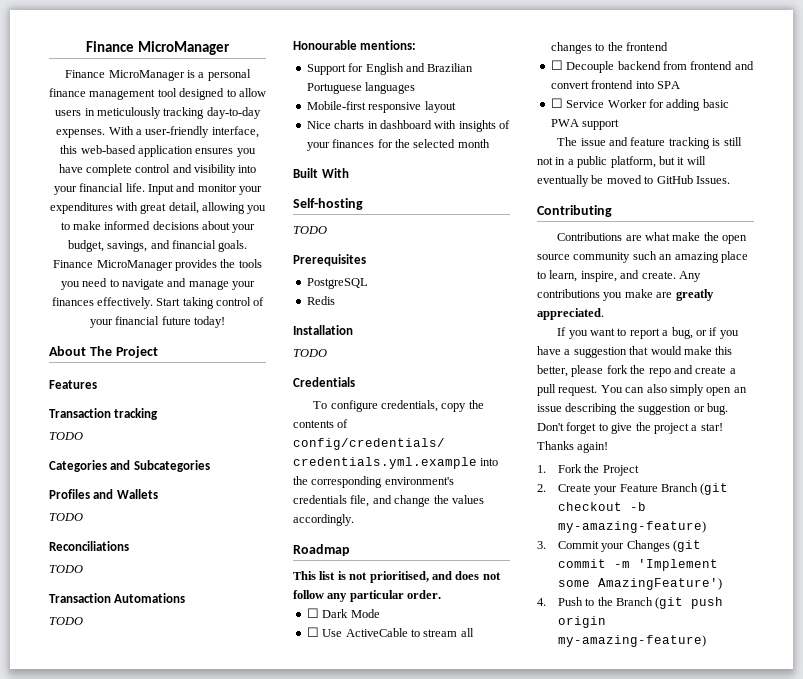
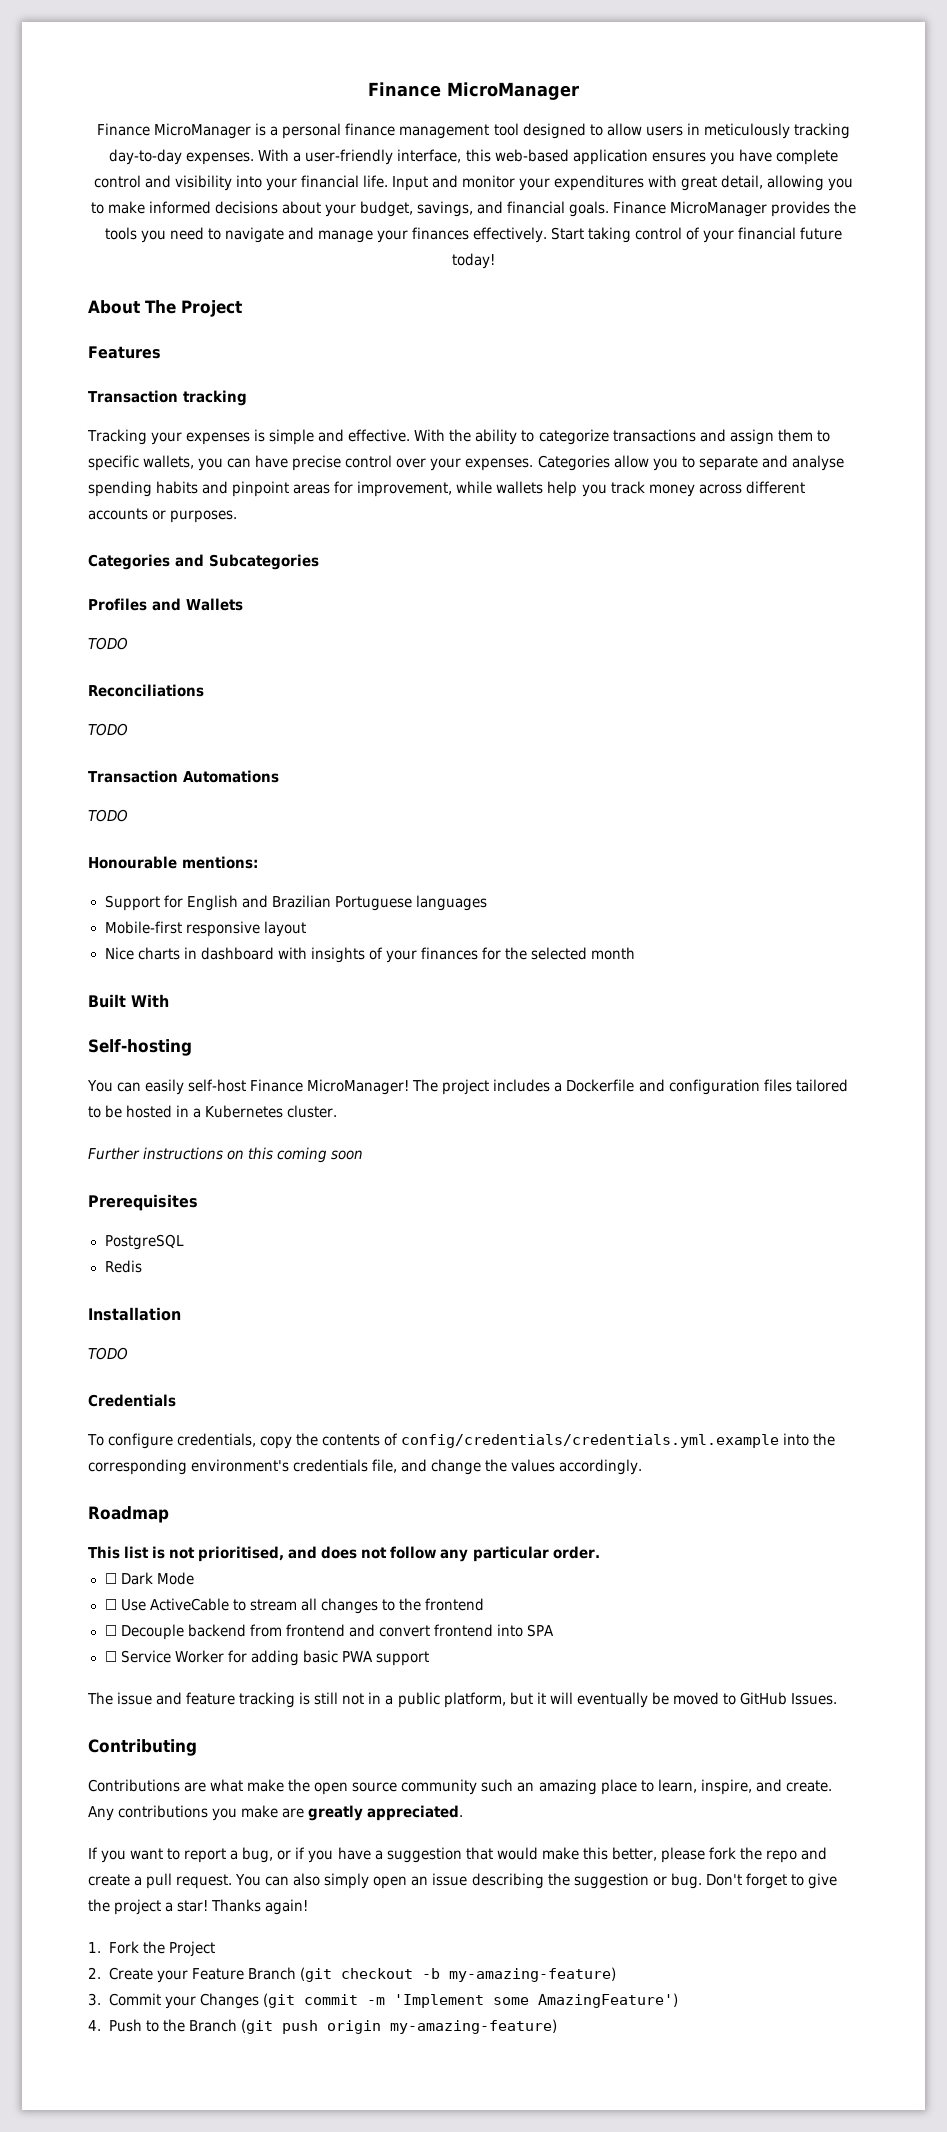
  Transaction tracking
- TODO
+ Tracking your expenses is simple and effective. With the ability to categorize transactions and assign them to specific wallets, you can have precise control over your expenses. Categories allow you to separate and analyse spending habits and pinpoint areas for improvement, while wallets help you track money across different accounts or purposes.
  Self-hosting
- TODO
+ You can easily self-host Finance MicroManager! The project includes a Dockerfile and configuration files tailored to be hosted in a Kubernetes cluster.
+ Further instructions on this coming soon

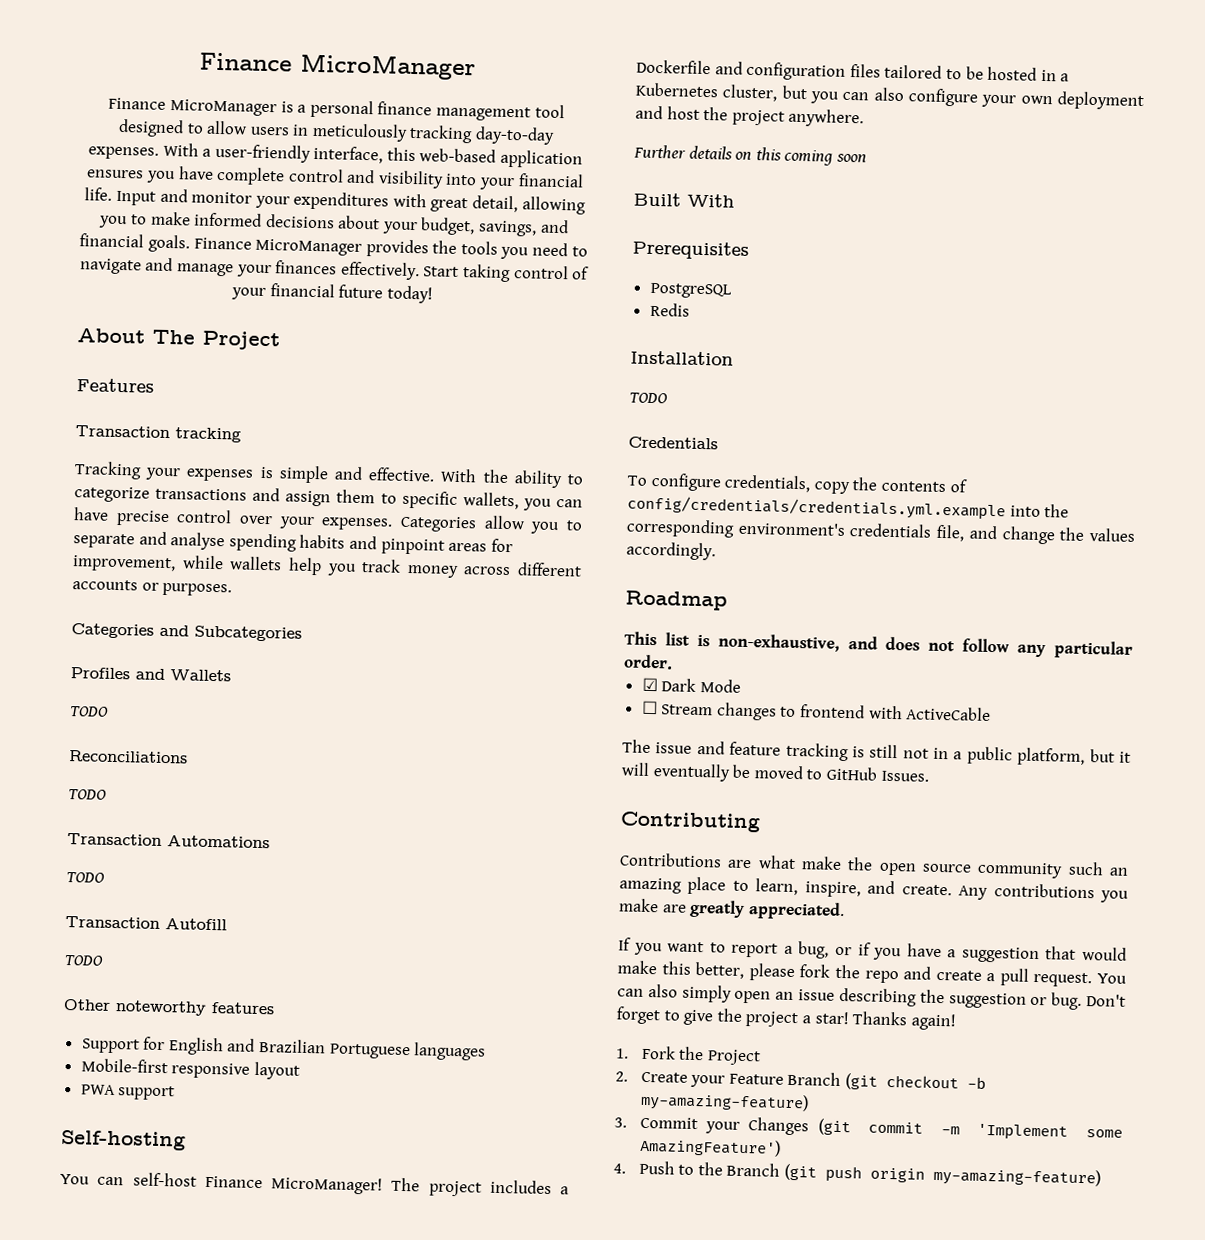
- Honourable mentions:
+ Transaction Autofill
+ TODO
+ Other noteworthy features
- Nice charts in dashboard with insights of your finances for the selected month
- Built With
+ PWA support
- You can easily self-host Finance MicroManager!
+ You can self-host Finance MicroManager!
- The project includes a Dockerfile and configuration files tailored to be hosted in a Kubernetes cluster.
+ The project includes a Dockerfile and configuration files tailored to be hosted in a Kubernetes cluster, but you can also configure your own deployment and host the project anywhere.
- Further instructions on this coming soon
+ Further details on this coming soon
+ Built With
- This list is not prioritised, and does not follow any particular order.
+ This list is non-exhaustive, and does not follow any particular order.
- ☐ Dark Mode
+ ☑ Dark Mode
- ☐ Use ActiveCable to stream all changes to the frontend
- ☐ Decouple backend from frontend and convert frontend into SPA
- ☐ Service Worker for adding basic PWA support
+ ☐ Stream changes to frontend with ActiveCable

